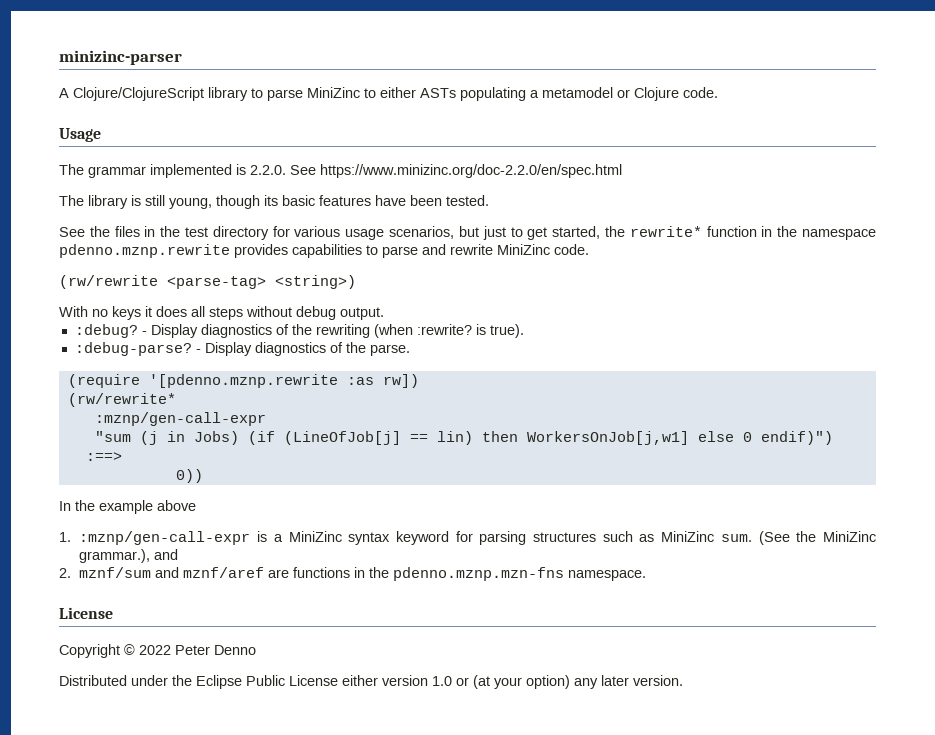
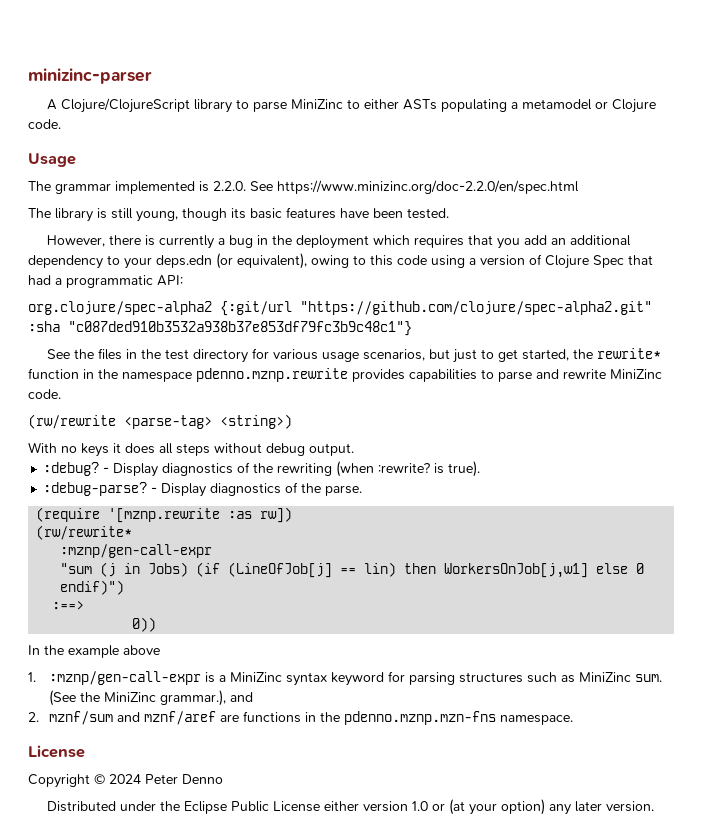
+ However, there is currently a bug in the deployment which requires that you add an additional dependency to your deps.edn (or equivalent), owing to this code using a version of Clojure Spec that had a programmatic API:
+ org.clojure/spec-alpha2 {:git/url "https://github.com/clojure/spec-alpha2.git" :sha "c087ded910b3532a938b37e853df79fc3b9c48c1"}
- (require '[pdenno.mznp.rewrite :as rw])
+ (require '[mznp.rewrite :as rw])
- Copyright © 2022 Peter Denno
+ Copyright © 2024 Peter Denno

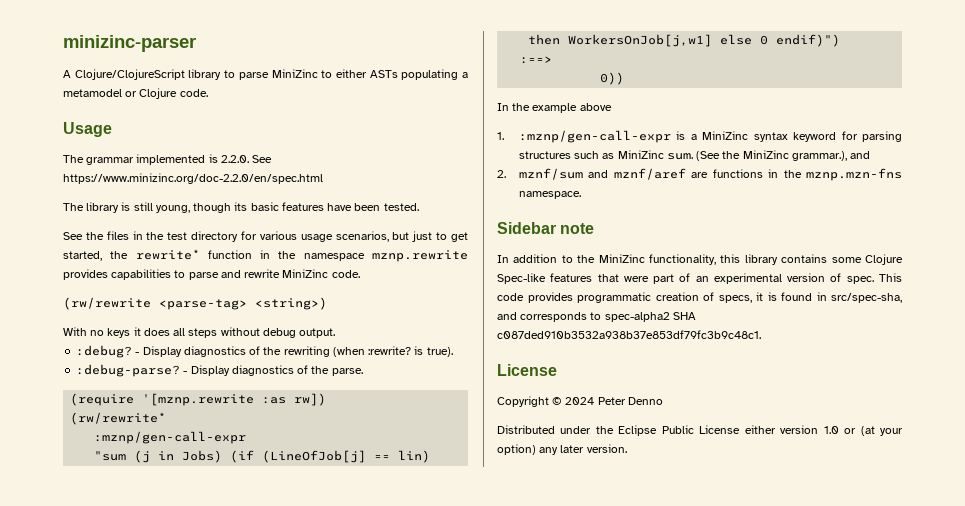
- However, there is currently a bug in the deployment which requires that you add an additional dependency to your deps.edn (or equivalent), owing to this code using a version of Clojure Spec that had a programmatic API:
- org.clojure/spec-alpha2 {:git/url "https://github.com/clojure/spec-alpha2.git" :sha "c087ded910b3532a938b37e853df79fc3b9c48c1"}
- See the files in the test directory for various usage scenarios, but just to get started, the rewrite* function in the namespace pdenno.mznp.rewrite provides capabilities to parse and rewrite MiniZinc code.
+ See the files in the test directory for various usage scenarios, but just to get started, the rewrite* function in the namespace mznp.rewrite provides capabilities to parse and rewrite MiniZinc code.
- 2. mznf/sum and mznf/aref are functions in the pdenno.mznp.mzn-fns namespace.
+ 2. mznf/sum and mznf/aref are functions in the mznp.mzn-fns namespace.
+ Sidebar note
+ In addition to the MiniZinc functionality, this library contains some Clojure Spec-like features that were part of an experimental version of spec. This code provides programmatic creation of specs, it is found in src/spec-sha, and corresponds to spec-alpha2 SHA c087ded910b3532a938b37e853df79fc3b9c48c1.

